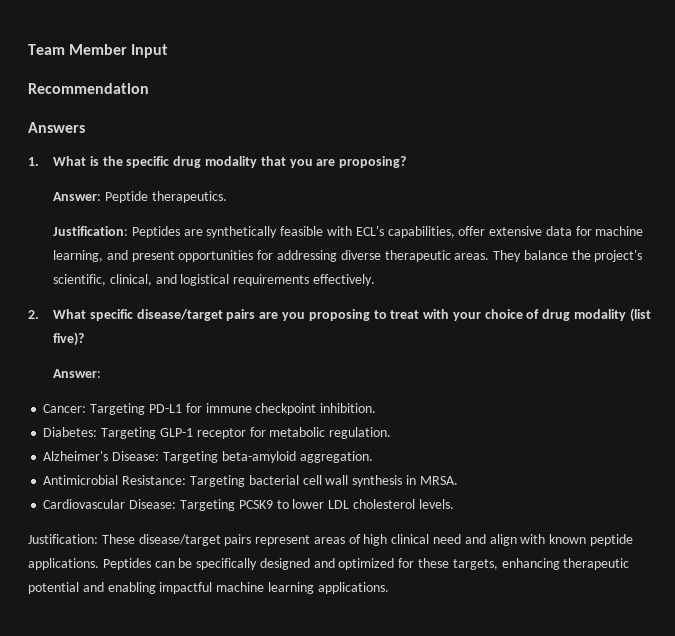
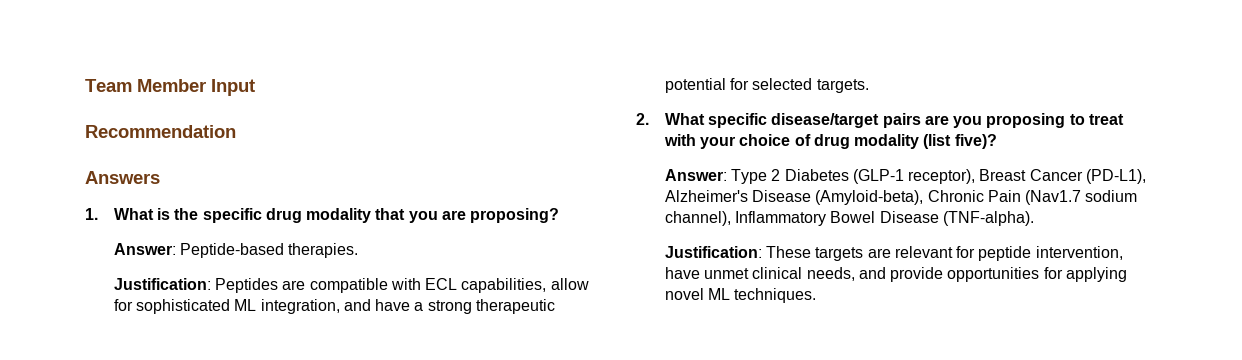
- Answer: Peptide therapeutics.
+ Answer: Peptide-based therapies.
- Justification: Peptides are synthetically feasible with ECL's capabilities, offer extensive data for machine learning, and present opportunities for addressing diverse therapeutic areas. They balance the project's scientific, clinical, and logistical requirements effectively.
+ Justification: Peptides are compatible with ECL capabilities, allow for sophisticated ML integration, and have a strong therapeutic potential for selected targets.
  2. What specific disease/target pairs are you proposing to treat with your choice of drug modality (list five)?
- Answer:
- Cancer: Targeting PD-L1 for immune checkpoint inhibition.
- Diabetes: Targeting GLP-1 receptor for metabolic regulation.
- Alzheimer's Disease: Targeting beta-amyloid aggregation.
- Antimicrobial Resistance: Targeting bacterial cell wall synthesis in MRSA.
- Cardiovascular Disease: Targeting PCSK9 to lower LDL cholesterol levels.
- Justification: These disease/target pairs represent areas of high clinical need and align with known peptide applications. Peptides can be specifically designed and optimized for these targets, enhancing therapeutic potential and enabling impactful machine learning applications.
+ Answer: Type 2 Diabetes (GLP-1 receptor), Breast Cancer (PD-L1), Alzheimer's Disease (Amyloid-beta), Chronic Pain (Nav1.7 sodium channel), Inflammatory Bowel Disease (TNF-alpha).
+ Justification: These targets are relevant for peptide intervention, have unmet clinical needs, and provide opportunities for applying novel ML techniques.

